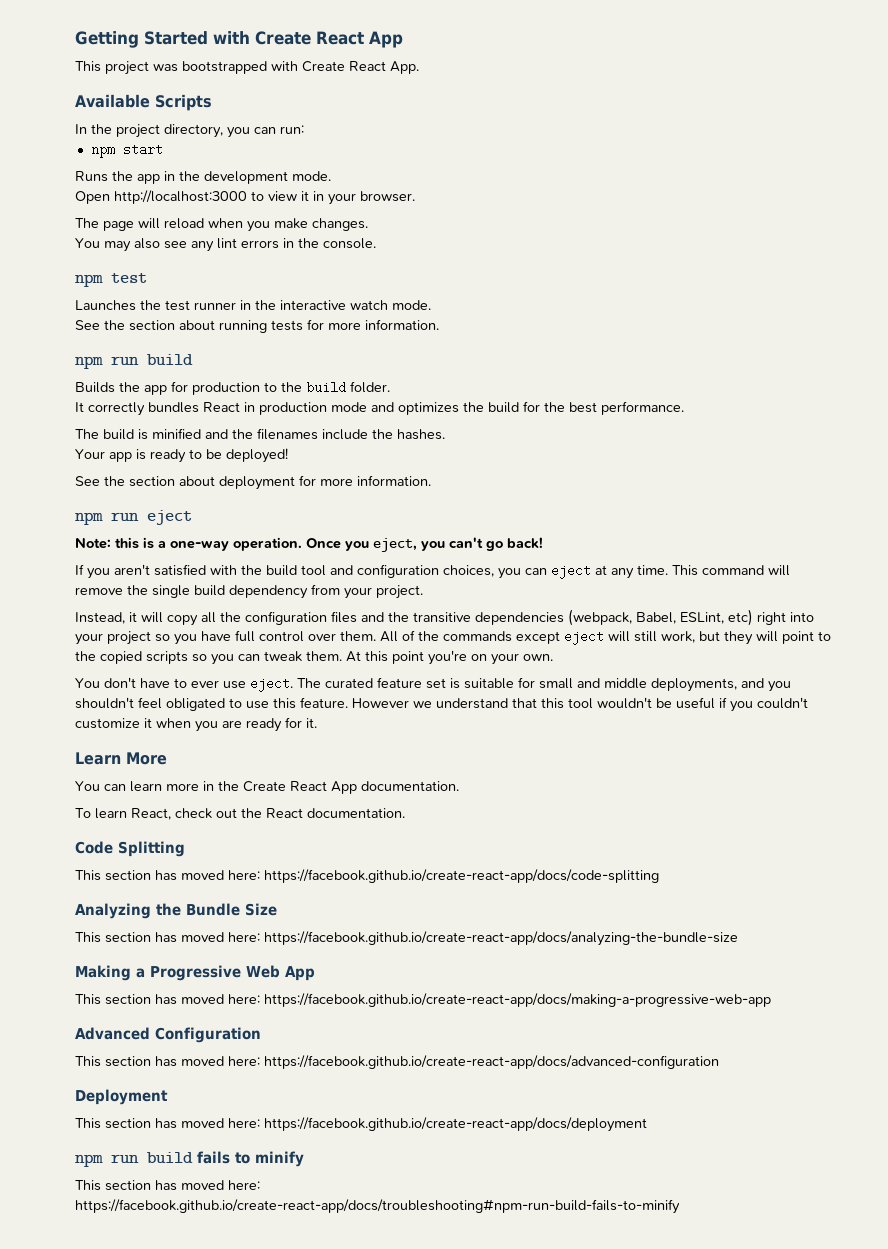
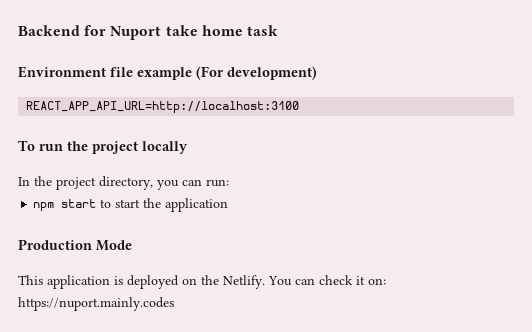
- Getting Started with Create React App
- This project was bootstrapped with Create React App.
- Available Scripts
+ Backend for Nuport take home task
+ Environment file example (For development)
+ REACT_APP_API_URL=http://localhost:3100
+ To run the project locally
- npm start
- Runs the app in the development mode.
- Open http://localhost:3000 to view it in your browser.
- The page will reload when you make changes.
- You may also see any lint errors in the console.
- npm test
- Launches the test runner in the interactive watch mode.
- See the section about running tests for more information.
- npm run build
- Builds the app for production to the build folder.
- It correctly bundles React in production mode and optimizes the build for the best performance.
- The build is minified and the filenames include the hashes.
- Your app is ready to be deployed!
- See the section about deployment for more information.
- npm run eject
- Note: this is a one-way operation. Once you eject, you can't go back!
- If you aren't satisfied with the build tool and configuration choices, you can eject at any time. This command will remove the single build dependency from your project.
- Instead, it will copy all the configuration files and the transitive dependencies (webpack, Babel, ESLint, etc) right into your project so you have full control over them. All of the commands except eject will still work, but they will point to the copied scripts so you can tweak them. At this point you're on your own.
- You don't have to ever use eject. The curated feature set is suitable for small and middle deployments, and you shouldn't feel obligated to use this feature. However we understand that this tool wouldn't be useful if you couldn't customize it when you are ready for it.
- Learn More
- You can learn more in the Create React App documentation.
- To learn React, check out the React documentation.
- Code Splitting
- This section has moved here: https://facebook.github.io/create-react-app/docs/code-splitting
- Analyzing the Bundle Size
- This section has moved here: https://facebook.github.io/create-react-app/docs/analyzing-the-bundle-size
- Making a Progressive Web App
- This section has moved here: https://facebook.github.io/create-react-app/docs/making-a-progressive-web-app
- Advanced Configuration
- This section has moved here: https://facebook.github.io/create-react-app/docs/advanced-configuration
- Deployment
- This section has moved here: https://facebook.github.io/create-react-app/docs/deployment
- npm run build fails to minify
- This section has moved here: https://facebook.github.io/create-react-app/docs/troubleshooting#npm-run-build-fails-to-minify
+ npm start to start the application
+ Production Mode
+ This application is deployed on the Netlify. You can check it on: https://nuport.mainly.codes

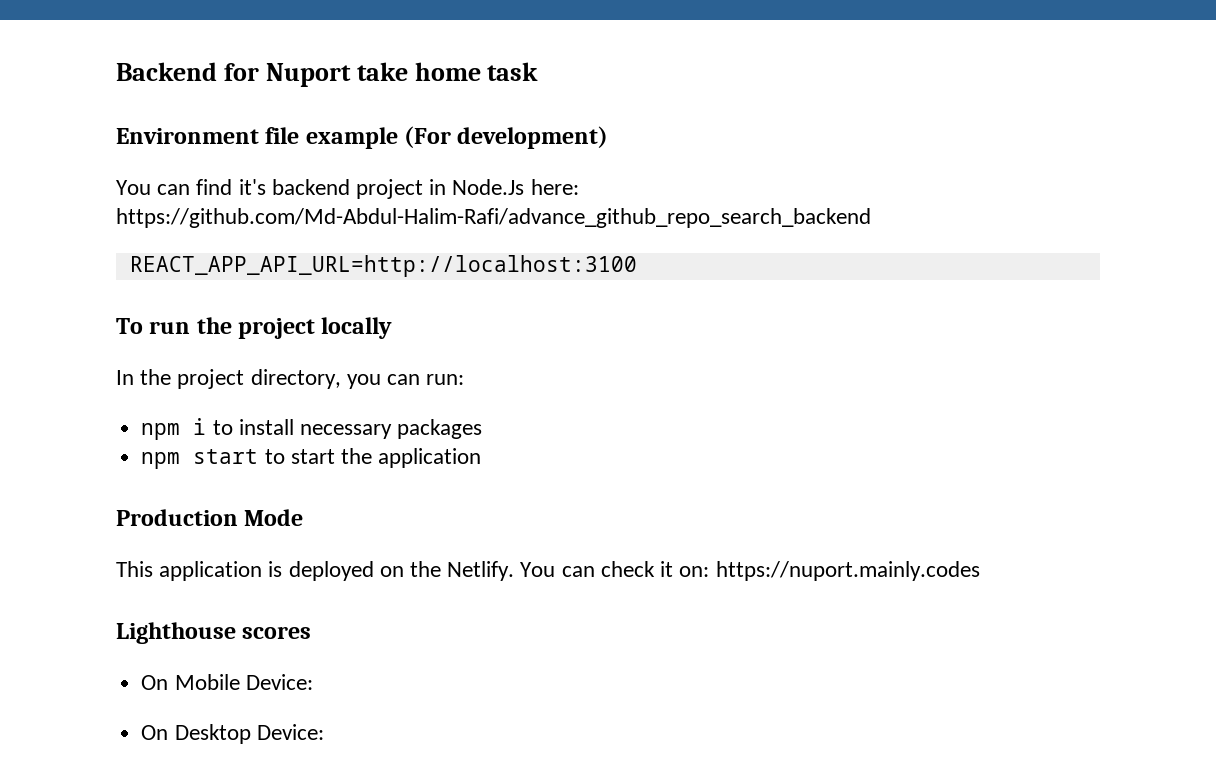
+ You can find it's backend project in Node.Js here: https://github.com/Md-Abdul-Halim-Rafi/advance_github_repo_search_backend
+ npm i to install necessary packages
+ Lighthouse scores
+ On Mobile Device:
+ On Desktop Device:

